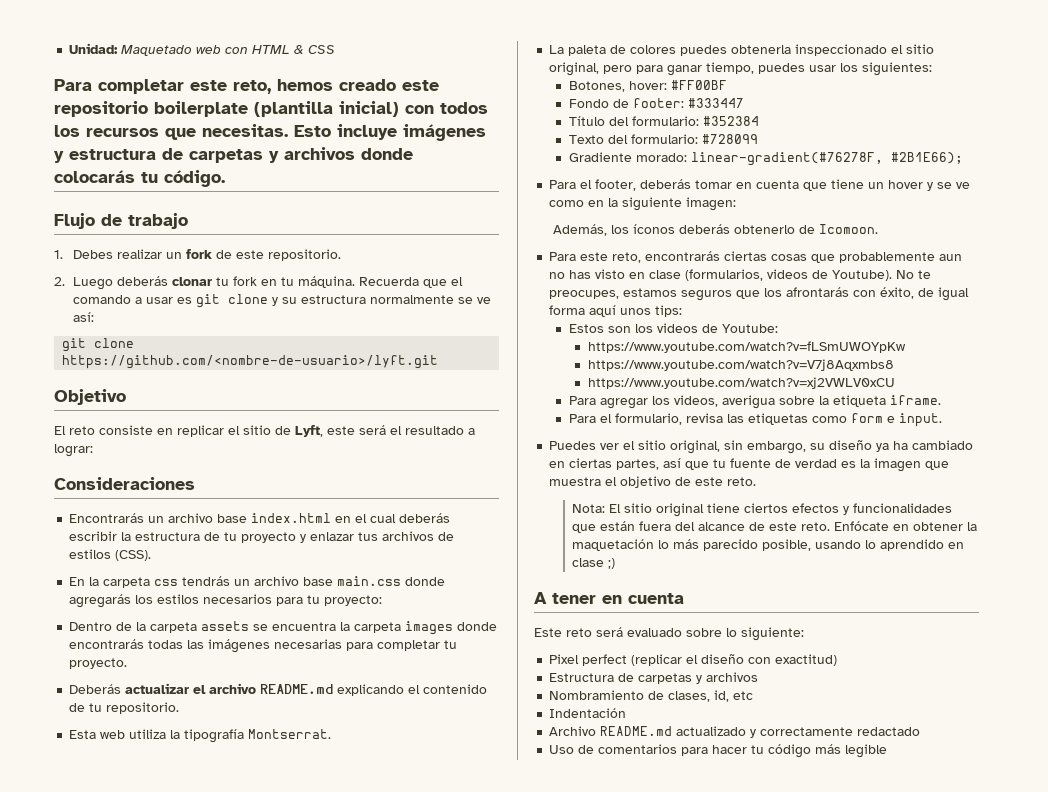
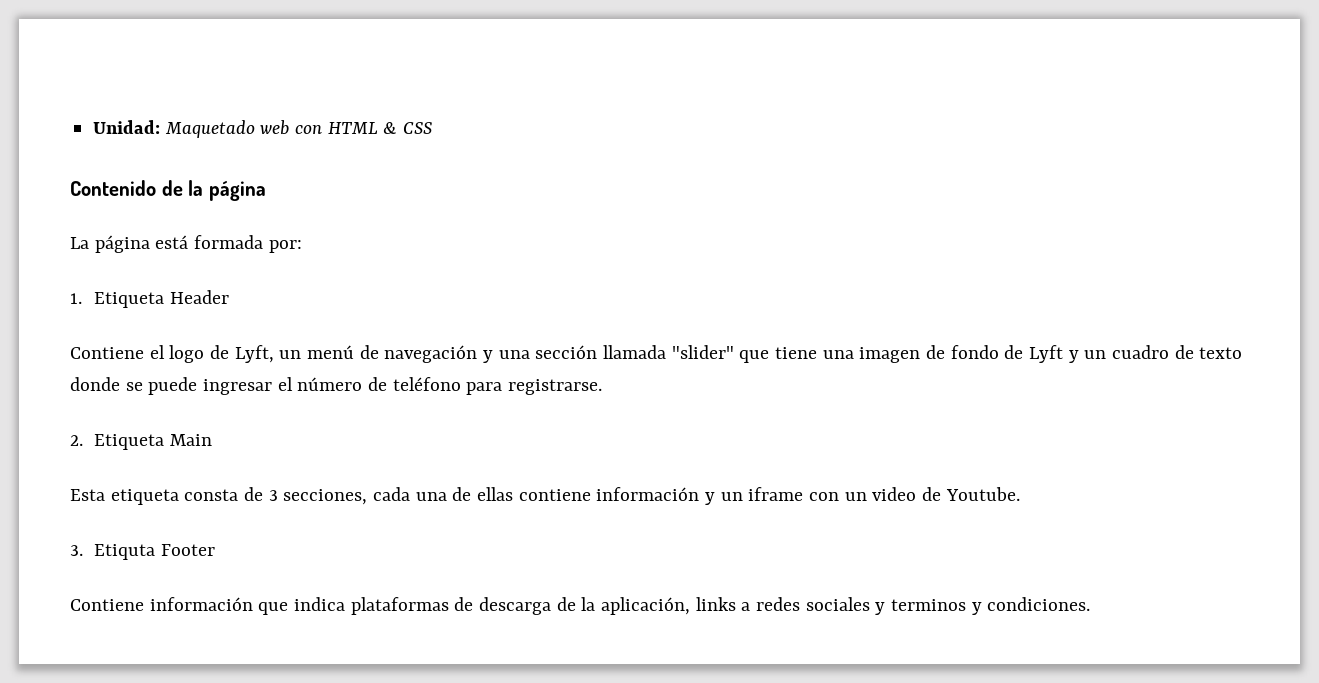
- Para completar este reto, hemos creado este repositorio boilerplate (plantilla inicial) con todos los recursos que necesitas. Esto incluye imágenes y estructura de carpetas y archivos donde colocarás tu código.
- Flujo de trabajo
- 1. Debes realizar un fork de este repositorio.
- 2. Luego deberás clonar tu fork en tu máquina. Recuerda que el comando a usar es git clone y su estructura normalmente se ve así:
- git clone https://github.com/<nombre-de-usuario>/lyft.git
- Objetivo
- El reto consiste en replicar el sitio de Lyft, este será el resultado a lograr:
- Consideraciones
- Encontrarás un archivo base index.html en el cual deberás escribir la estructura de tu proyecto y enlazar tus archivos de estilos (CSS).
- En la carpeta css tendrás un archivo base main.css donde agregarás los estilos necesarios para tu proyecto:
- Dentro de la carpeta assets se encuentra la carpeta images donde encontrarás todas las imágenes necesarias para completar tu proyecto.
- Deberás actualizar el archivo README.md explicando el contenido de tu repositorio.
- Esta web utiliza la tipografía Montserrat.
- La paleta de colores puedes obtenerla inspeccionado el sitio original, pero para ganar tiempo, puedes usar los siguientes:
- Botones, hover: #FF00BF
- Fondo de footer: #333447
- Título del formulario: #352384
- Texto del formulario: #728099
- Gradiente morado: linear-gradient(#76278F, #2B1E66);
- Para el footer, deberás tomar en cuenta que tiene un hover y se ve como en la siguiente imagen:
- Además, los íconos deberás obtenerlo de Icomoon.
- Para este reto, encontrarás ciertas cosas que probablemente aun no has visto en clase (formularios, videos de Youtube). No te preocupes, estamos seguros que los afrontarás con éxito, de igual forma aquí unos tips:
- Estos son los videos de Youtube:
- https://www.youtube.com/watch?v=fLSmUWOYpKw
- https://www.youtube.com/watch?v=V7j8Aqxmbs8
- https://www.youtube.com/watch?v=xj2VWLV0xCU
- Para agregar los videos, averigua sobre la etiqueta iframe.
- Para el formulario, revisa las etiquetas como form e input.
- Puedes ver el sitio original, sin embargo, su diseño ya ha cambiado en ciertas partes, así que tu fuente de verdad es la imagen que muestra el objetivo de este reto.
- Nota: El sitio original tiene ciertos efectos y funcionalidades que están fuera del alcance de este reto. Enfócate en obtener la maquetación lo más parecido posible, usando lo aprendido en clase ;)
- A tener en cuenta
- Este reto será evaluado sobre lo siguiente:
- Pixel perfect (replicar el diseño con exactitud)
- Estructura de carpetas y archivos
- Nombramiento de clases, id, etc
- Indentación
- Archivo README.md actualizado y correctamente redactado
- Uso de comentarios para hacer tu código más legible
+ Contenido de la página
+ La página está formada por:
+ 1. Etiqueta Header
+ Contiene el logo de Lyft, un menú de navegación y una sección llamada "slider" que tiene una imagen de fondo de Lyft y un cuadro de texto donde se puede ingresar el número de teléfono para registrarse.
+ 2. Etiqueta Main
+ Esta etiqueta consta de 3 secciones, cada una de ellas contiene información y un iframe con un video de Youtube.
+ 3. Etiquta Footer
+ Contiene información que indica plataformas de descarga de la aplicación, links a redes sociales y terminos y condiciones.

